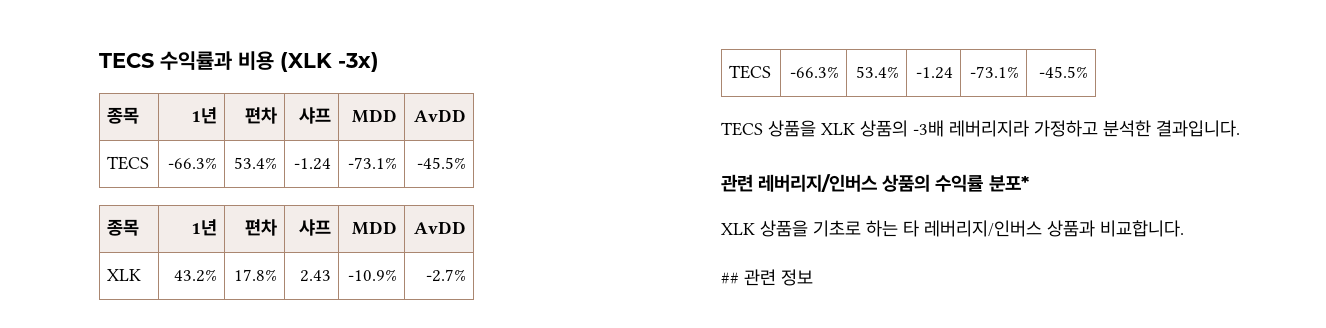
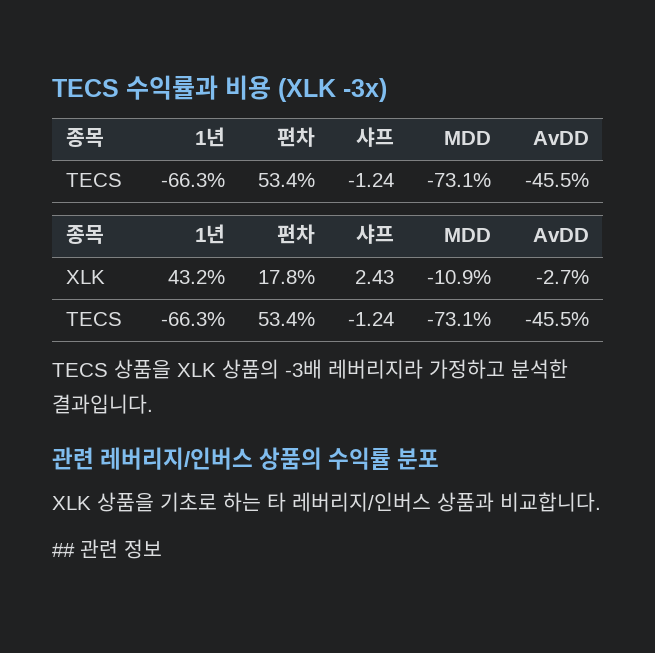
- 관련 레버리지/인버스 상품의 수익률 분포*
+ 관련 레버리지/인버스 상품의 수익률 분포

